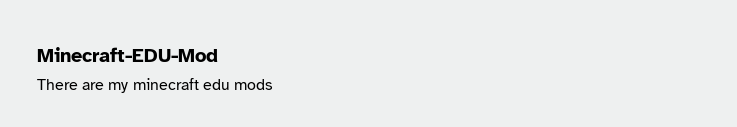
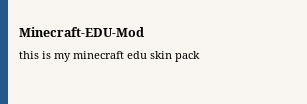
- There are my minecraft edu mods
+ this is my minecraft edu skin pack

